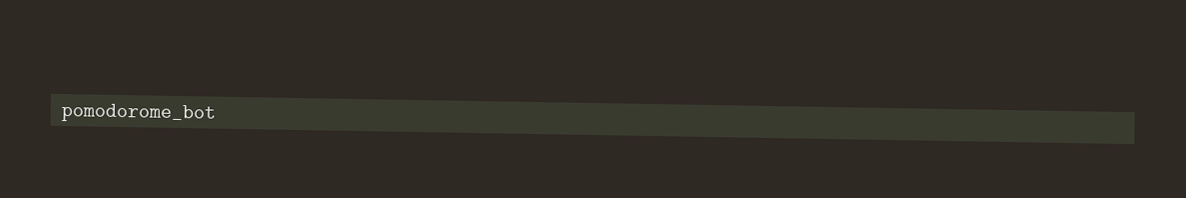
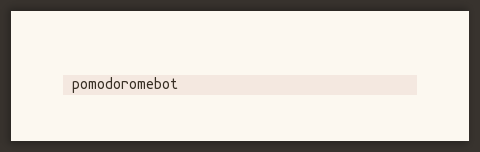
- pomodorome_bot
+ pomodoromebot

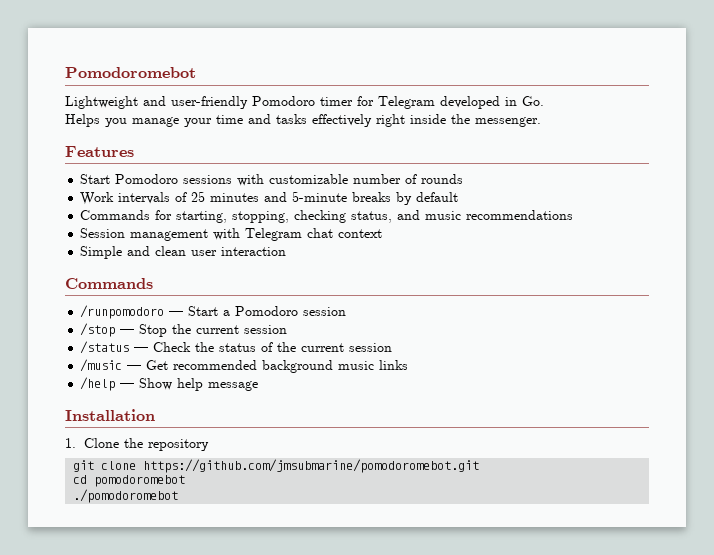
- pomodoromebot
+ Pomodoromebot
+ Lightweight and user-friendly Pomodoro timer for Telegram developed in Go.
+ Helps you manage your time and tasks effectively right inside the messenger.
+ Features
+ Start Pomodoro sessions with customizable number of rounds
+ Work intervals of 25 minutes and 5-minute breaks by default
+ Commands for starting, stopping, checking status, and music recommendations
+ Session management with Telegram chat context
+ Simple and clean user interaction
+ Commands
+ /runpomodoro — Start a Pomodoro session
+ /stop — Stop the current session
+ /status — Check the status of the current session
+ /music — Get recommended background music links
+ /help — Show help message
+ Installation
+ 1. Clone the repository
+ git clone https://github.com/jmsubmarine/pomodoromebot.git
+ cd pomodoromebot
+ ./pomodoromebot

